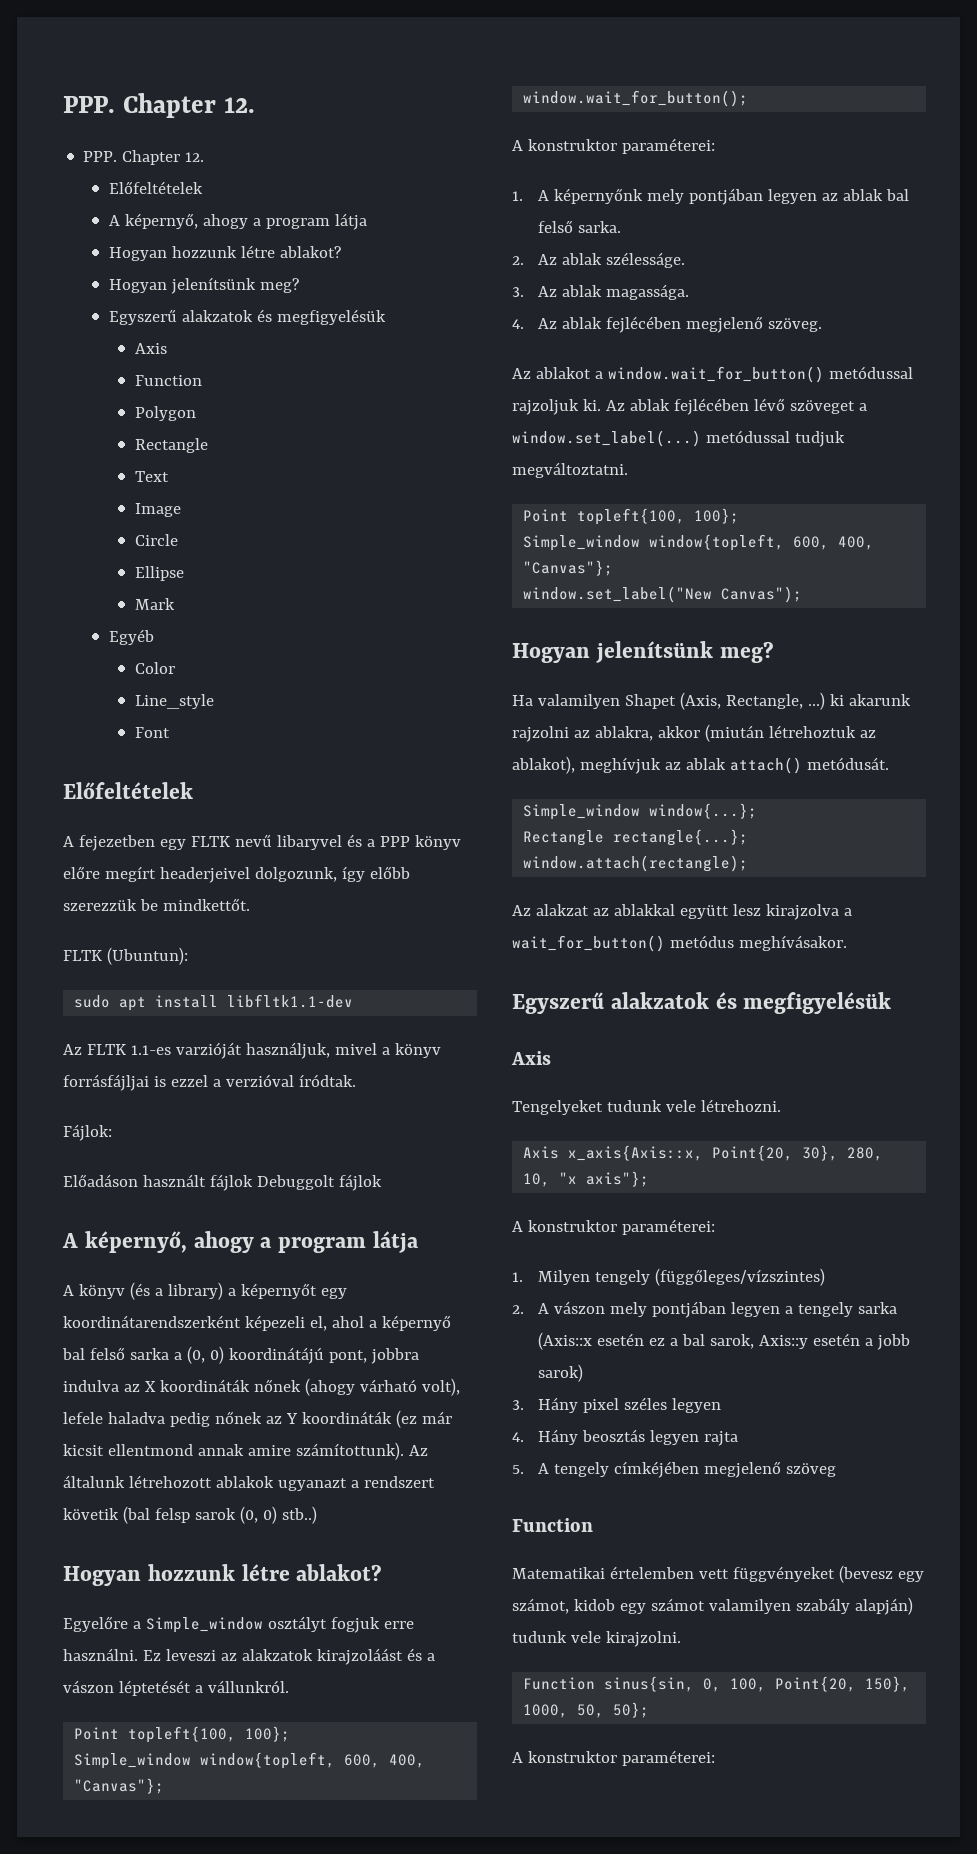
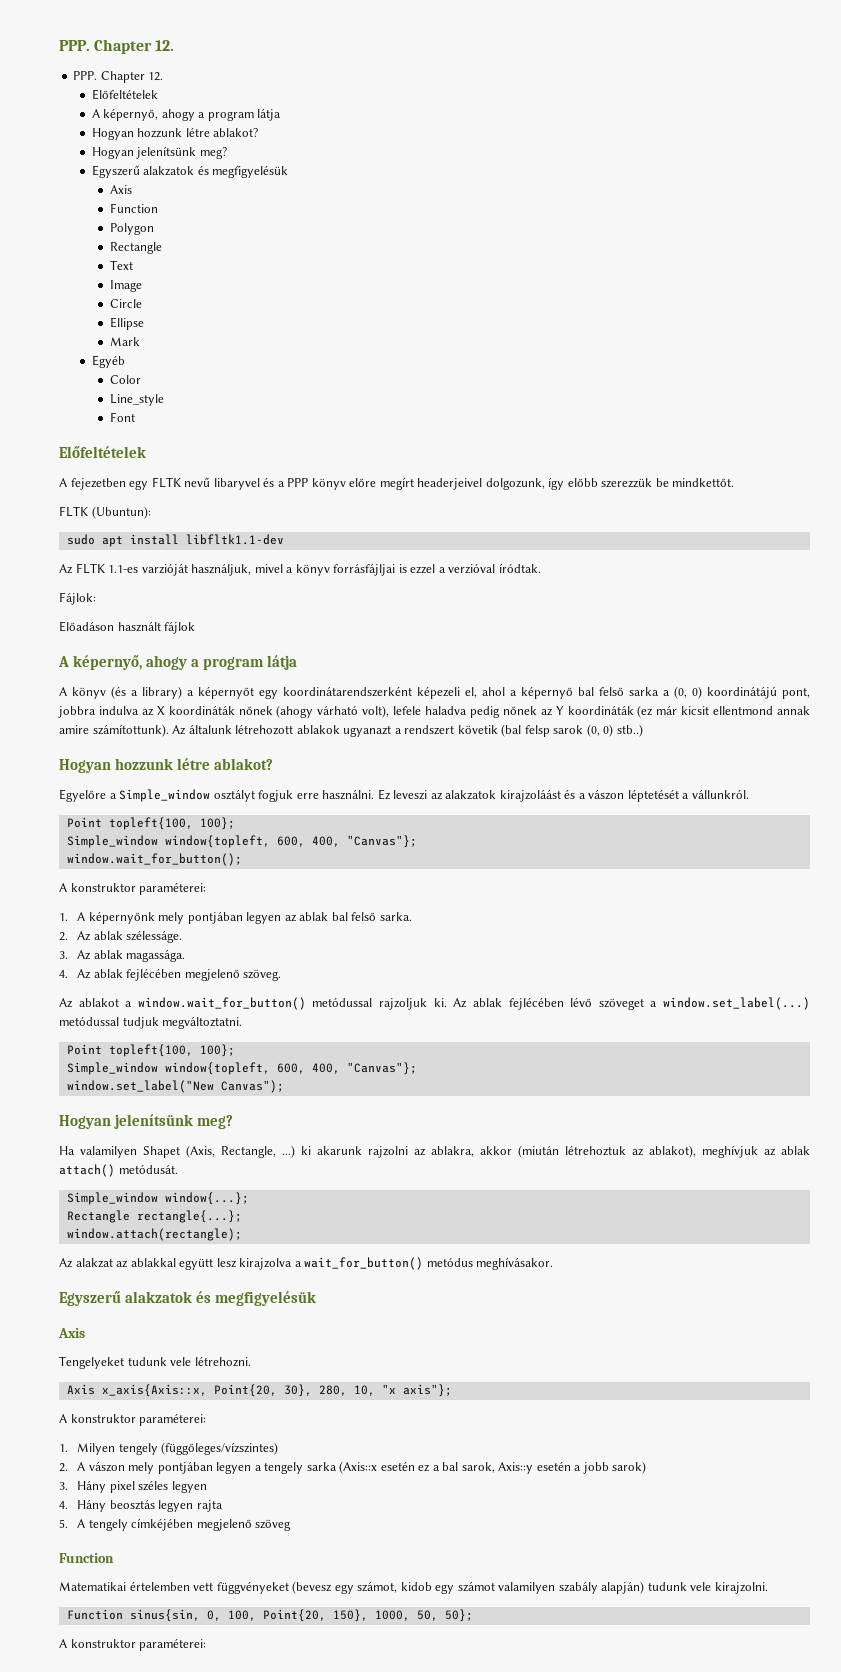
- Előadáson használt fájlok Debuggolt fájlok
+ Előadáson használt fájlok

